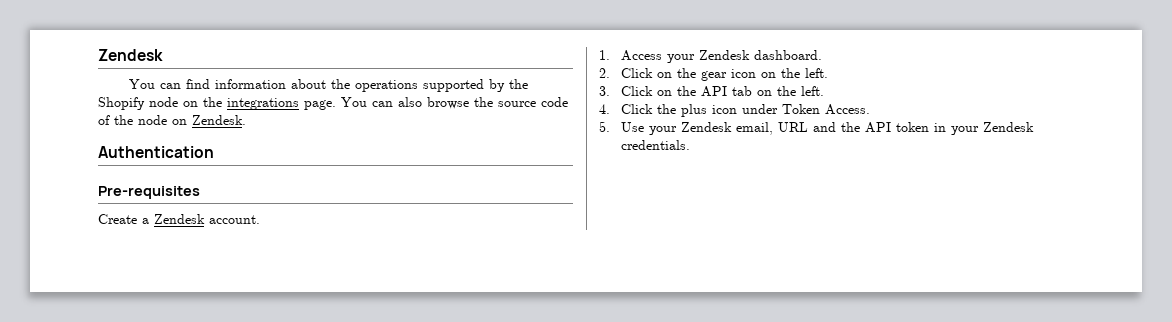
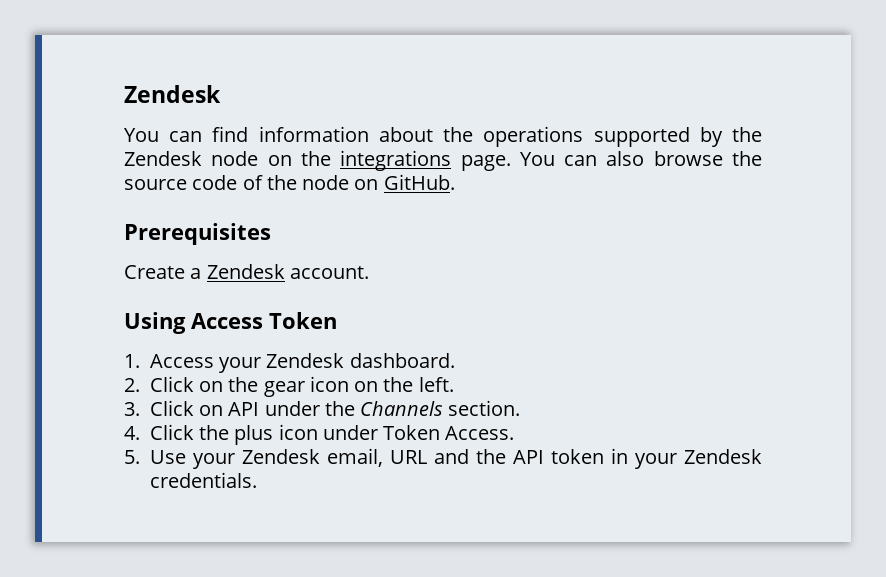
- You can find information about the operations supported by the Shopify node on the integrations page.
+ You can find information about the operations supported by the Zendesk node on the integrations page.
- You can also browse the source code of the node on Zendesk.
- Authentication
- Pre-requisites
+ You can also browse the source code of the node on GitHub.
+ Prerequisites
+ Using Access Token
- 3. Click on the API tab on the left.
+ 3. Click on API under the Channels section.

